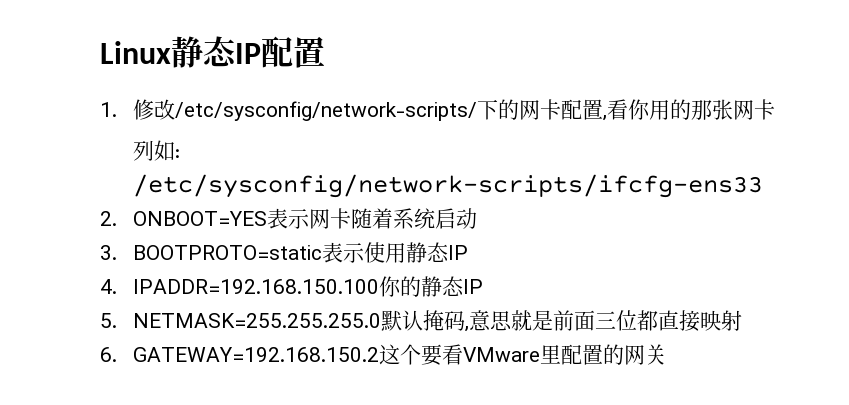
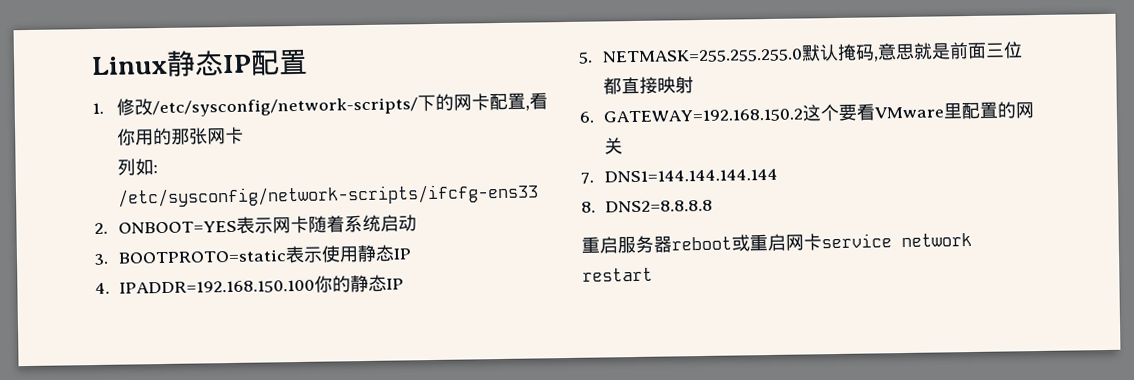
+ 7. DNS1=144.144.144.144
+ 8. DNS2=8.8.8.8
+ 重启服务器reboot或重启网卡service network restart

